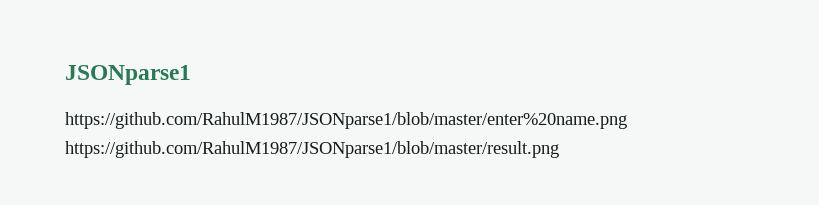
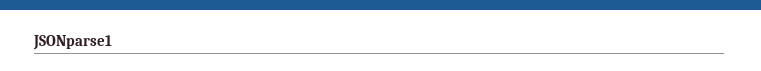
- https://github.com/RahulM1987/JSONparse1/blob/master/enter%20name.png https://github.com/RahulM1987/JSONparse1/blob/master/result.png

